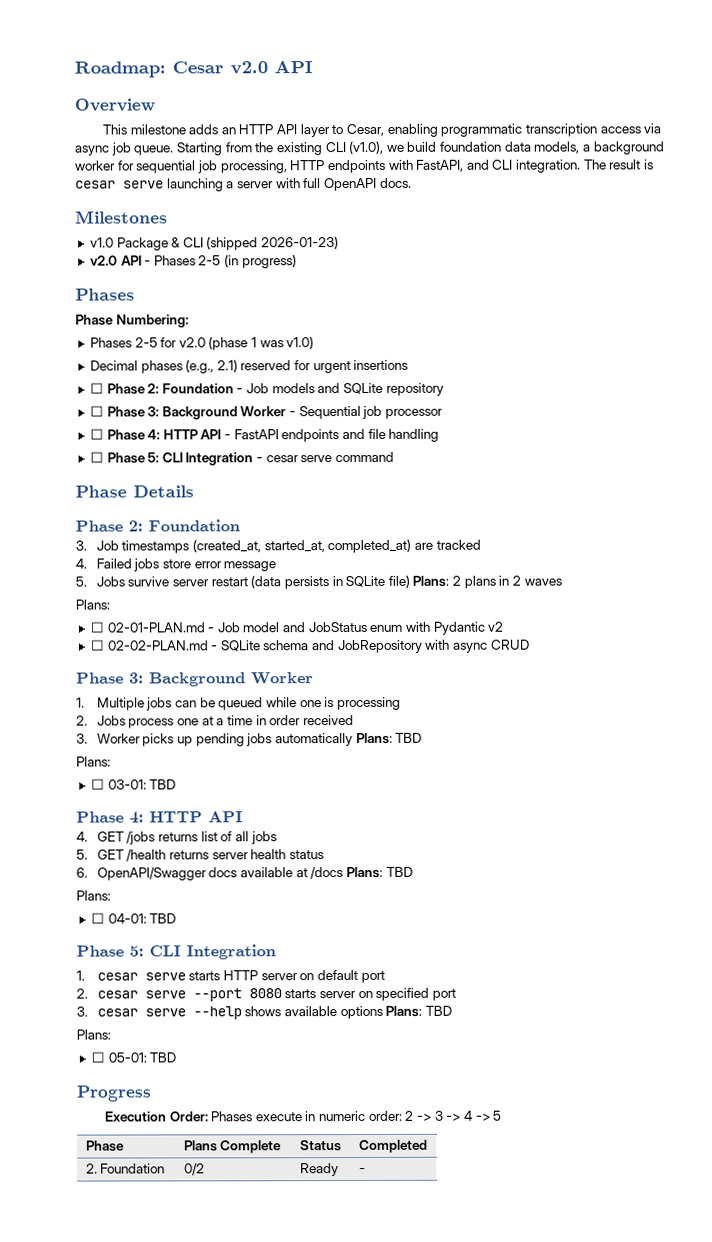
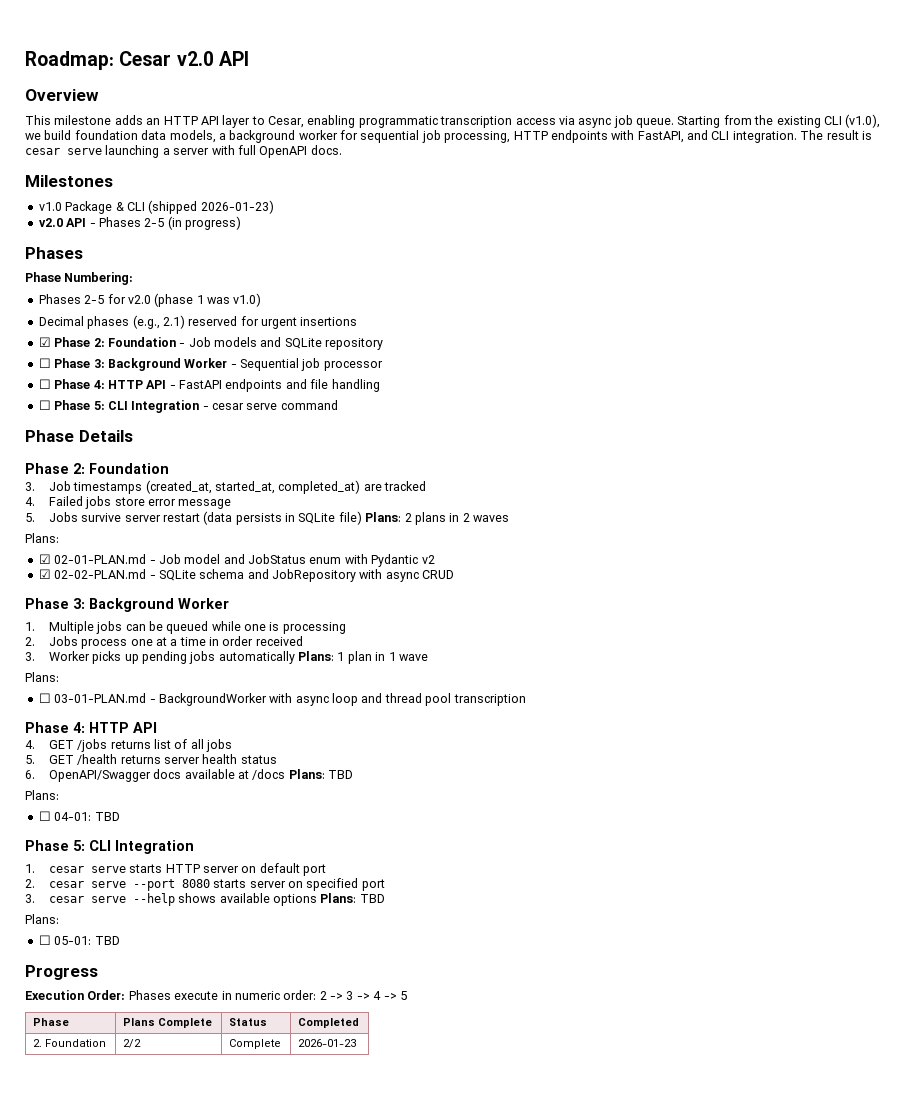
- ☐ Phase 2: Foundation - Job models and SQLite repository
+ ☑ Phase 2: Foundation - Job models and SQLite repository
- ☐ 02-01-PLAN.md - Job model and JobStatus enum with Pydantic v2
+ ☑ 02-01-PLAN.md - Job model and JobStatus enum with Pydantic v2
- ☐ 02-02-PLAN.md - SQLite schema and JobRepository with async CRUD
+ ☑ 02-02-PLAN.md - SQLite schema and JobRepository with async CRUD
- 3. Worker picks up pending jobs automatically Plans: TBD
+ 3. Worker picks up pending jobs automatically Plans: 1 plan in 1 wave
  Plans:
- ☐ 03-01: TBD
+ ☐ 03-01-PLAN.md - BackgroundWorker with async loop and thread pool transcription
- 2. Foundation | 0/2 | Ready | -
+ 2. Foundation | 2/2 | Complete | 2026-01-23

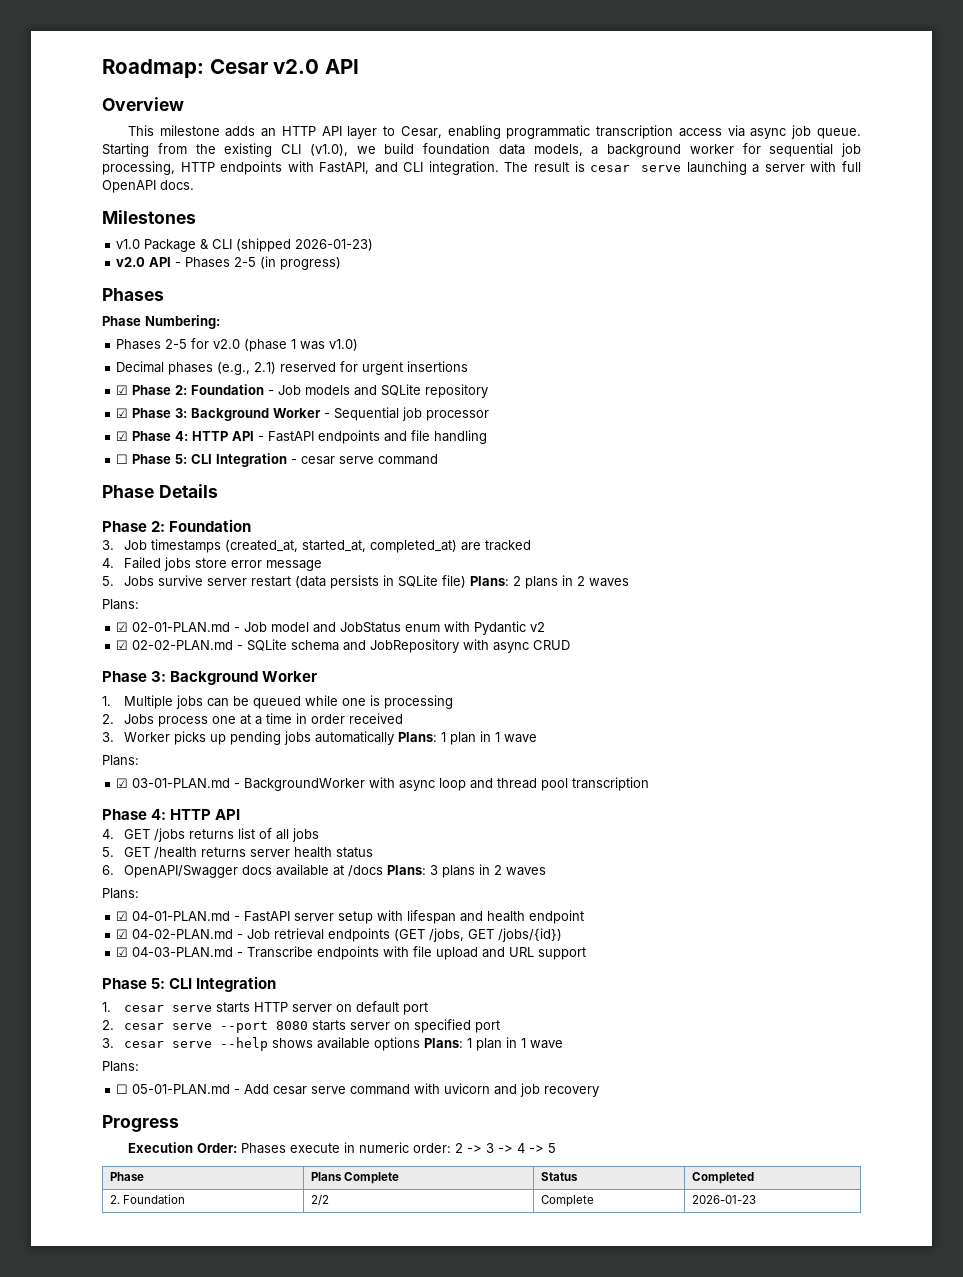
- ☐ Phase 3: Background Worker - Sequential job processor
+ ☑ Phase 3: Background Worker - Sequential job processor
- ☐ Phase 4: HTTP API - FastAPI endpoints and file handling
+ ☑ Phase 4: HTTP API - FastAPI endpoints and file handling
- ☐ 03-01-PLAN.md - BackgroundWorker with async loop and thread pool transcription
+ ☑ 03-01-PLAN.md - BackgroundWorker with async loop and thread pool transcription
- 6. OpenAPI/Swagger docs available at /docs Plans: TBD
+ 6. OpenAPI/Swagger docs available at /docs Plans: 3 plans in 2 waves
  Plans:
- ☐ 04-01: TBD
+ ☑ 04-01-PLAN.md - FastAPI server setup with lifespan and health endpoint
+ ☑ 04-02-PLAN.md - Job retrieval endpoints (GET /jobs, GET /jobs/{id})
+ ☑ 04-03-PLAN.md - Transcribe endpoints with file upload and URL support
- 3. cesar serve --help shows available options Plans: TBD
+ 3. cesar serve --help shows available options Plans: 1 plan in 1 wave
  Plans:
- ☐ 05-01: TBD
+ ☐ 05-01-PLAN.md - Add cesar serve command with uvicorn and job recovery

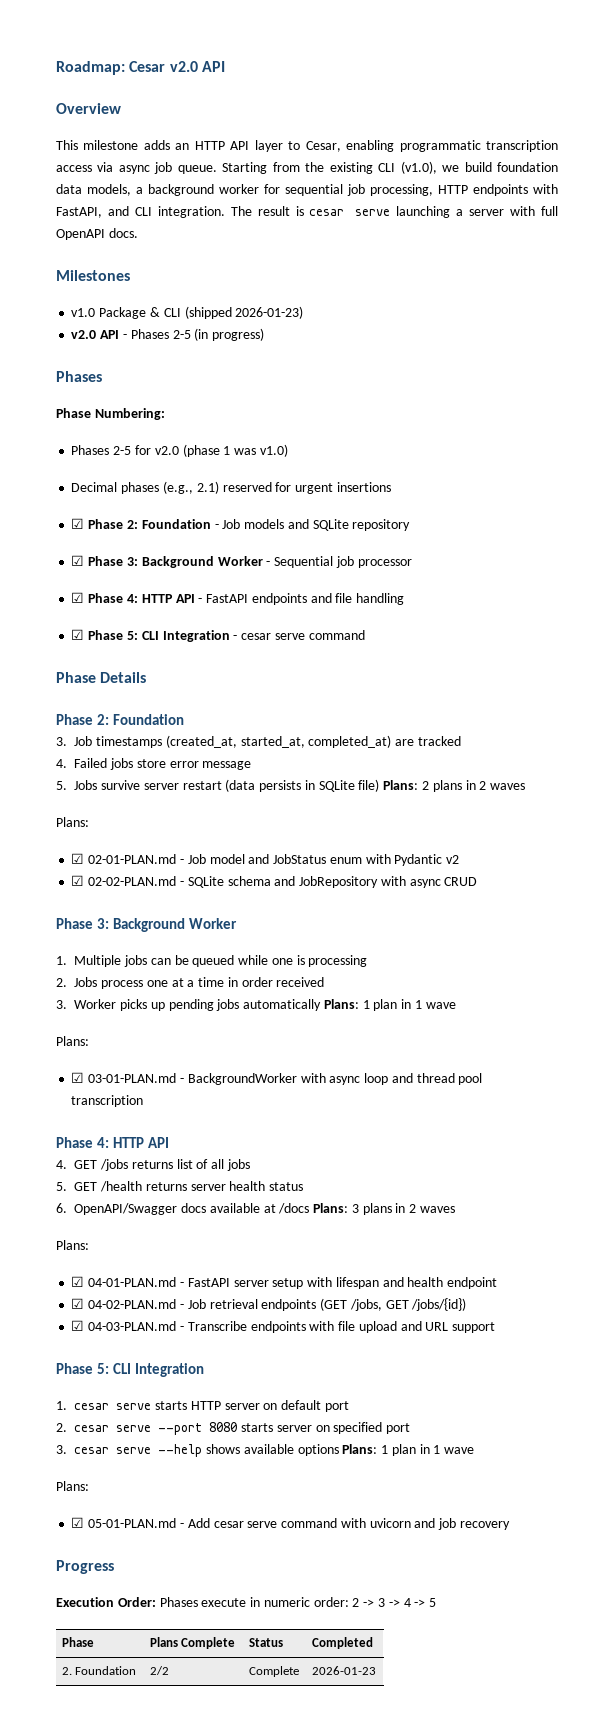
- ☐ Phase 5: CLI Integration - cesar serve command
+ ☑ Phase 5: CLI Integration - cesar serve command
- ☐ 05-01-PLAN.md - Add cesar serve command with uvicorn and job recovery
+ ☑ 05-01-PLAN.md - Add cesar serve command with uvicorn and job recovery

